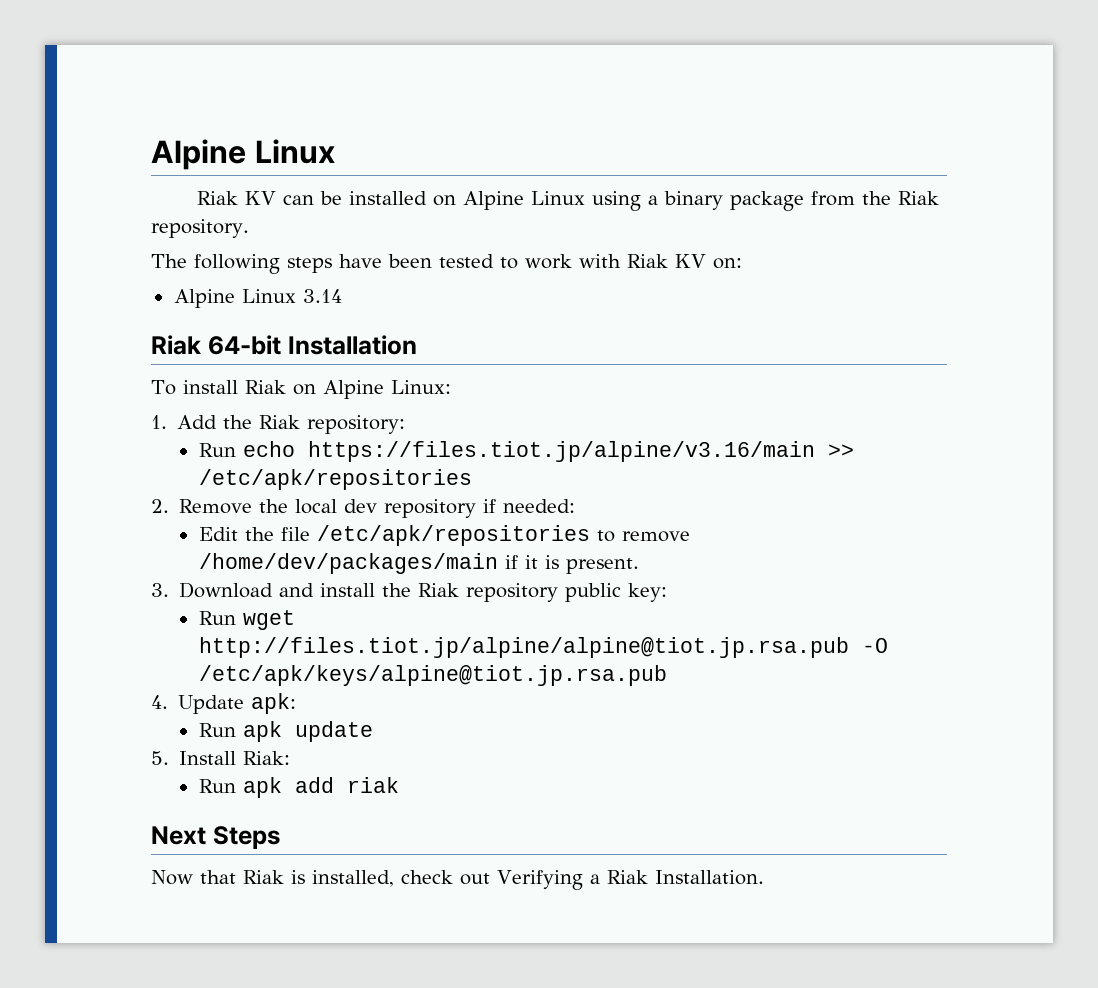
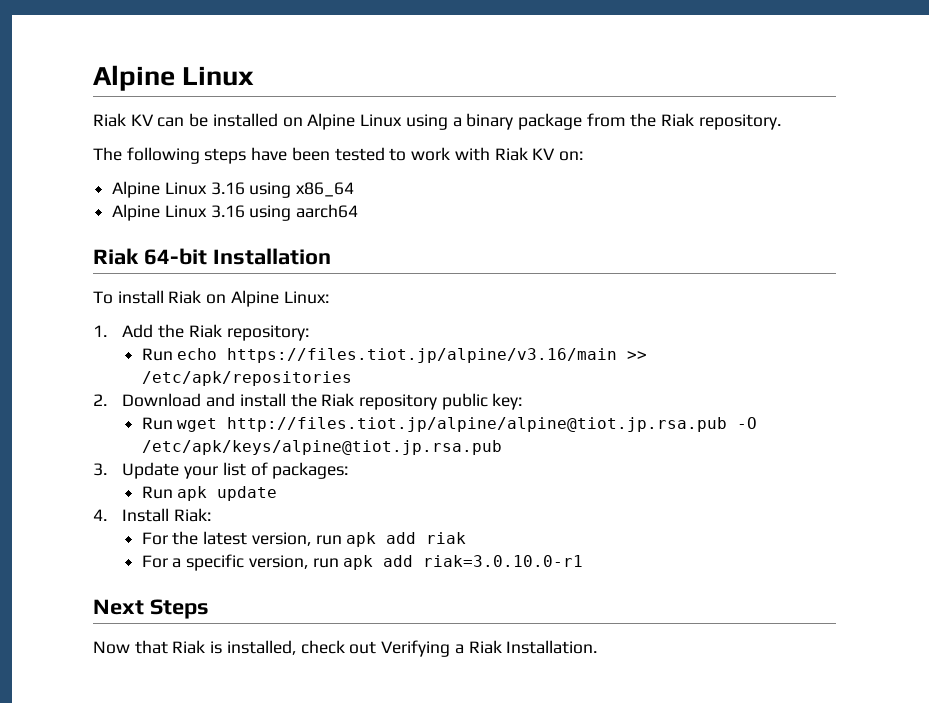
- Alpine Linux 3.14
+ Alpine Linux 3.16 using x86_64
+ Alpine Linux 3.16 using aarch64
- 2. Remove the local dev repository if needed:
- Edit the file /etc/apk/repositories to remove /home/dev/packages/main if it is present.
- 3. Download and install the Riak repository public key:
+ 2. Download and install the Riak repository public key:
- 4. Update apk:
+ 3. Update your list of packages:
- 5. Install Riak:
+ 4. Install Riak:
- Run apk add riak
+ For the latest version, run apk add riak
+ For a specific version, run apk add riak=3.0.10.0-r1

